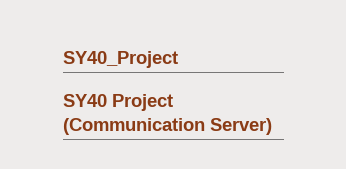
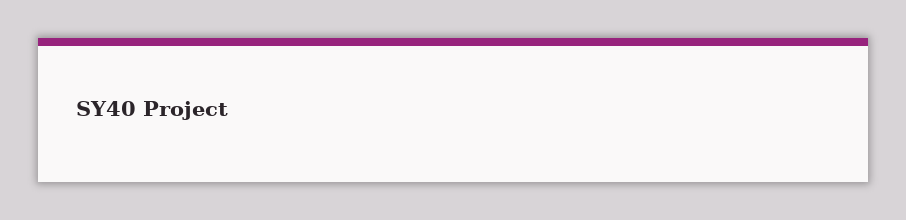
- SY40_Project
- SY40 Project (Communication Server)
+ SY40 Project

